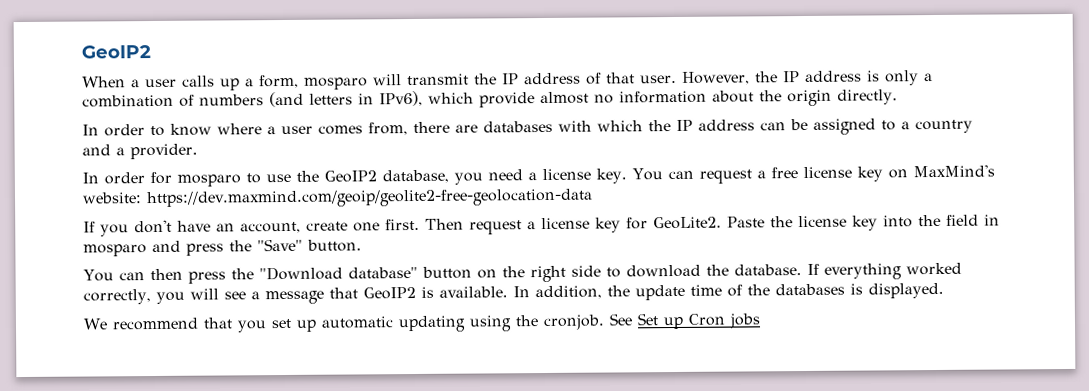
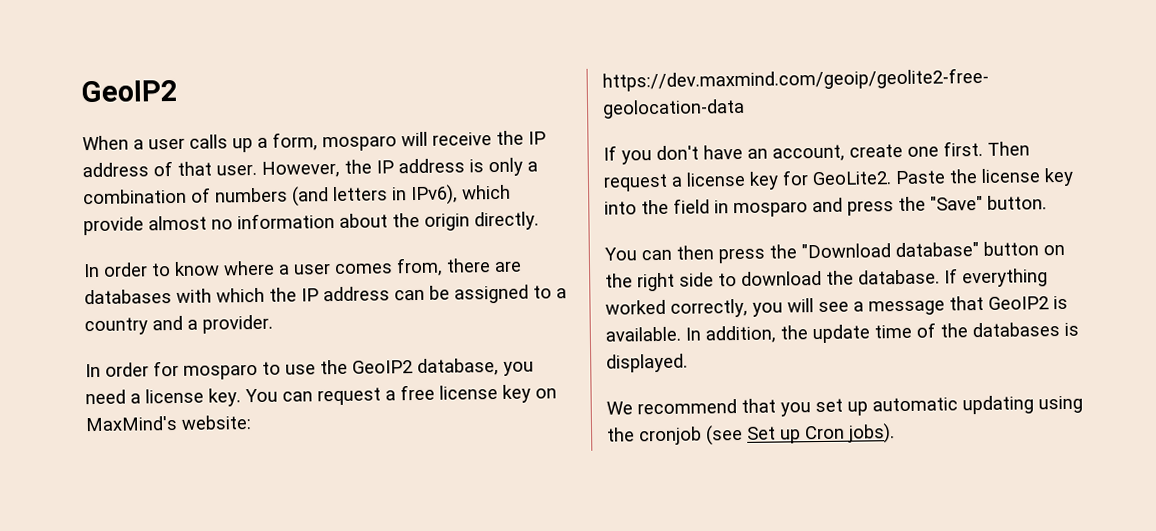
- When a user calls up a form, mosparo will transmit the IP address of that user.
+ When a user calls up a form, mosparo will receive the IP address of that user.
- We recommend that you set up automatic updating using the cronjob. See Set up Cron jobs
+ We recommend that you set up automatic updating using the cronjob (see Set up Cron jobs).

